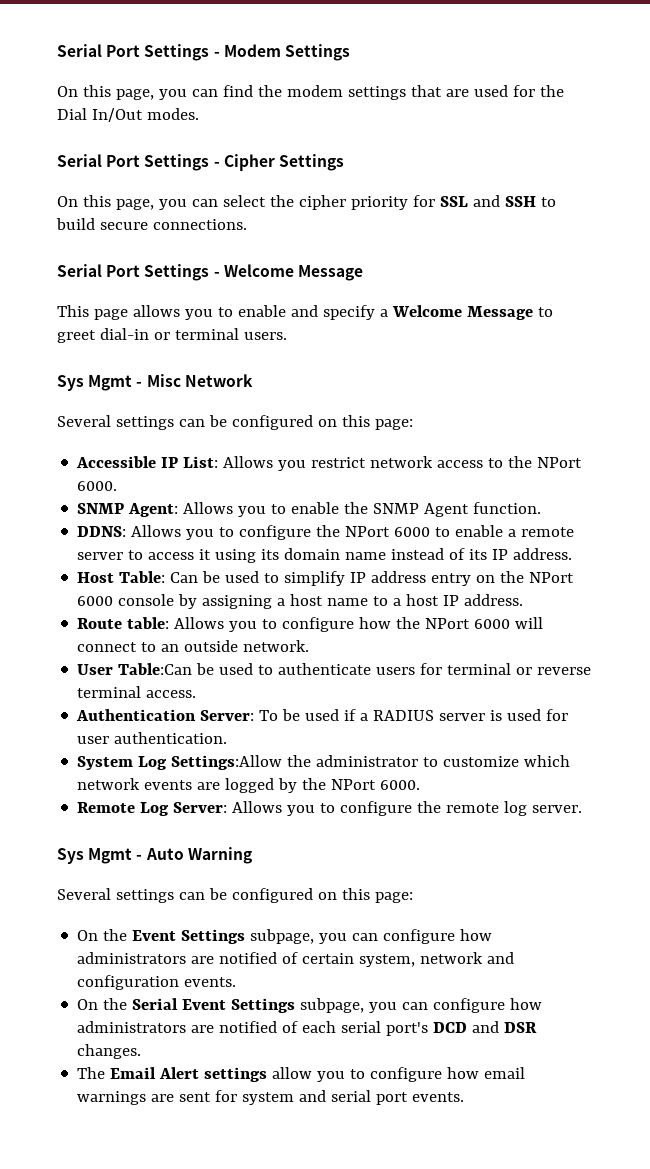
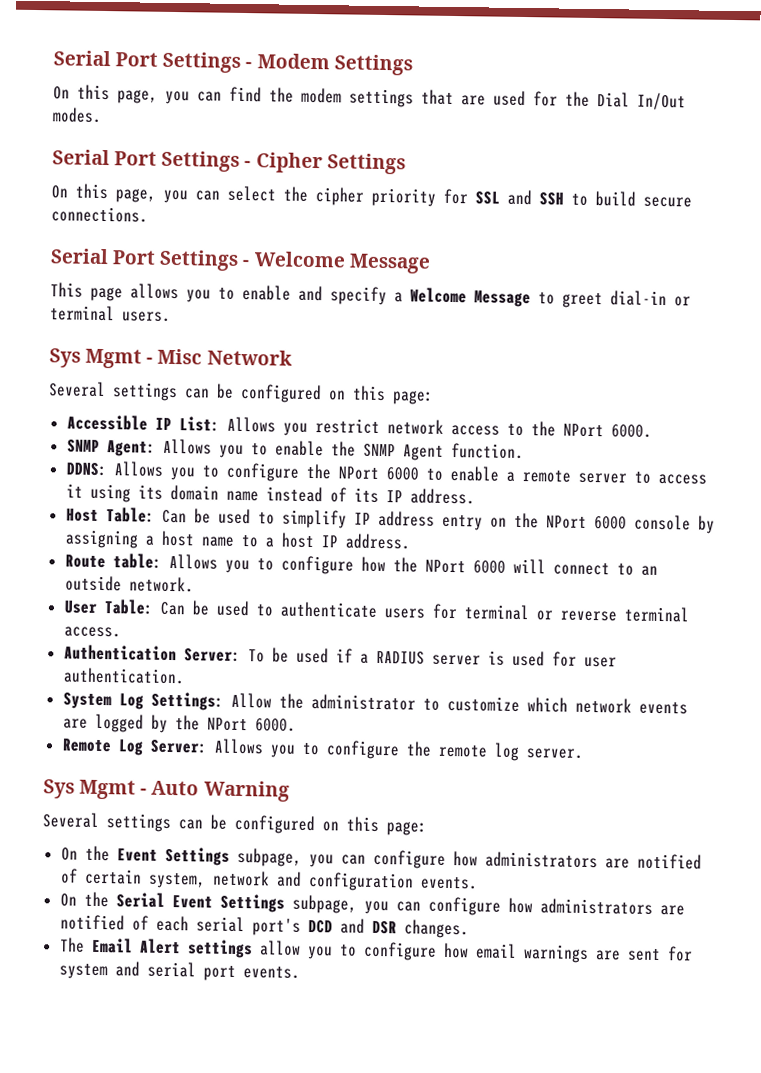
- User Table:Can be used to authenticate users for terminal or reverse terminal access.
+ User Table: Can be used to authenticate users for terminal or reverse terminal access.
- System Log Settings:Allow the administrator to customize which network events are logged by the NPort 6000.
+ System Log Settings: Allow the administrator to customize which network events are logged by the NPort 6000.

